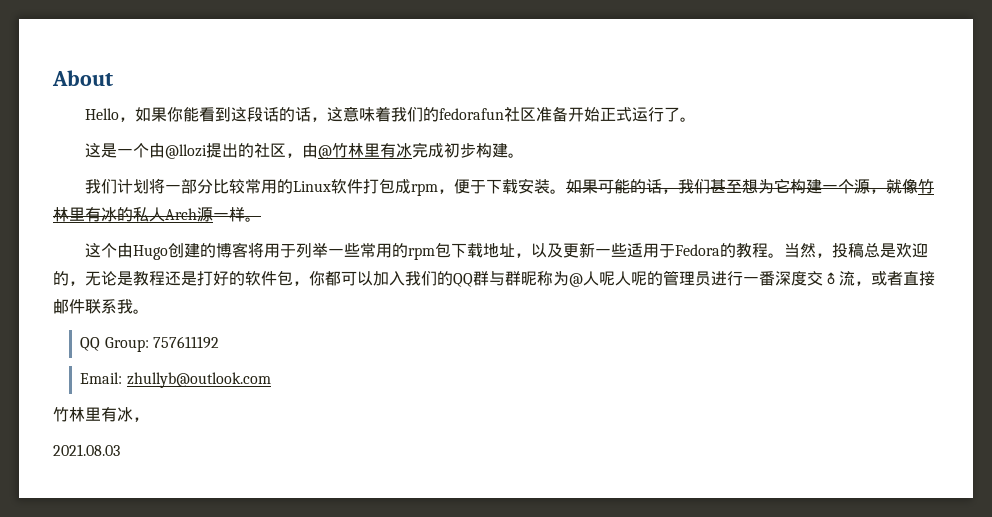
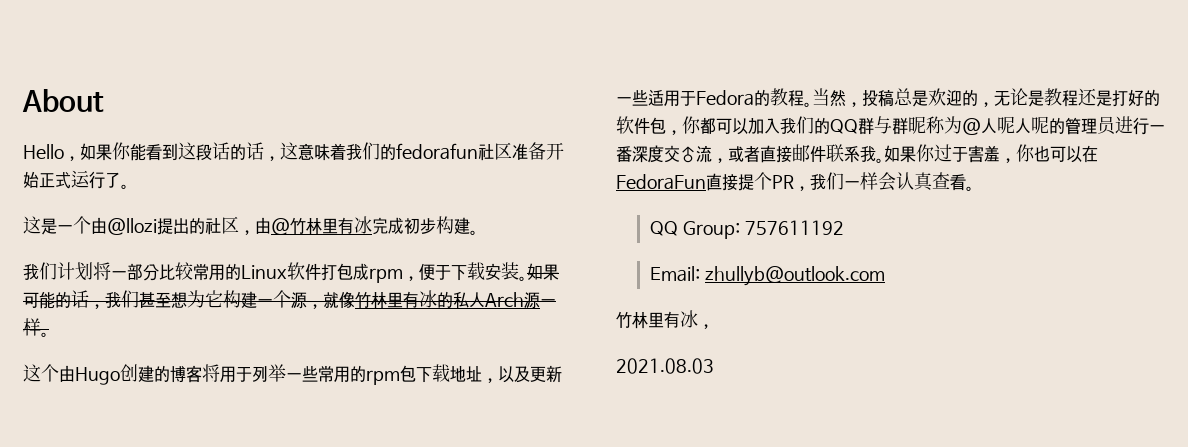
+ 如果你过于害羞，你也可以在FedoraFun直接提个PR，我们一样会认真查看。

